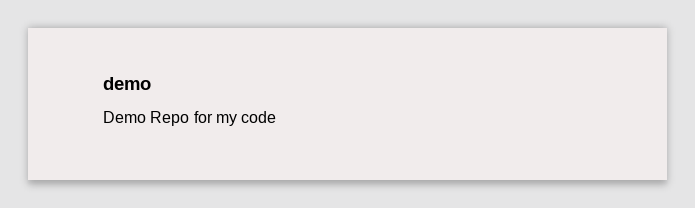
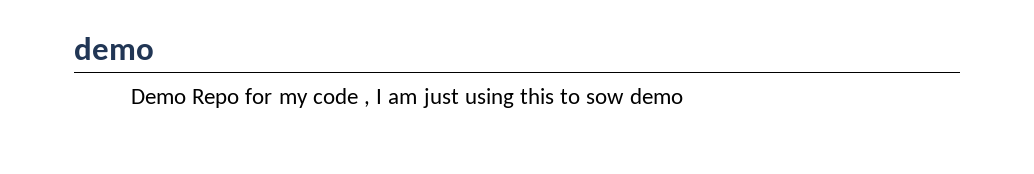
- Demo Repo for my code
+ Demo Repo for my code , I am just using this to sow demo

